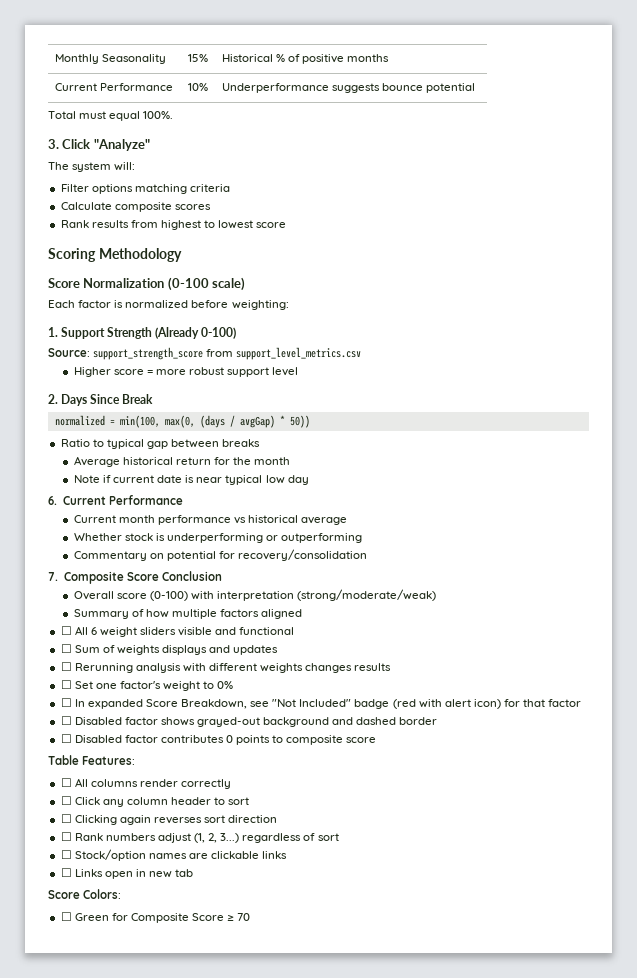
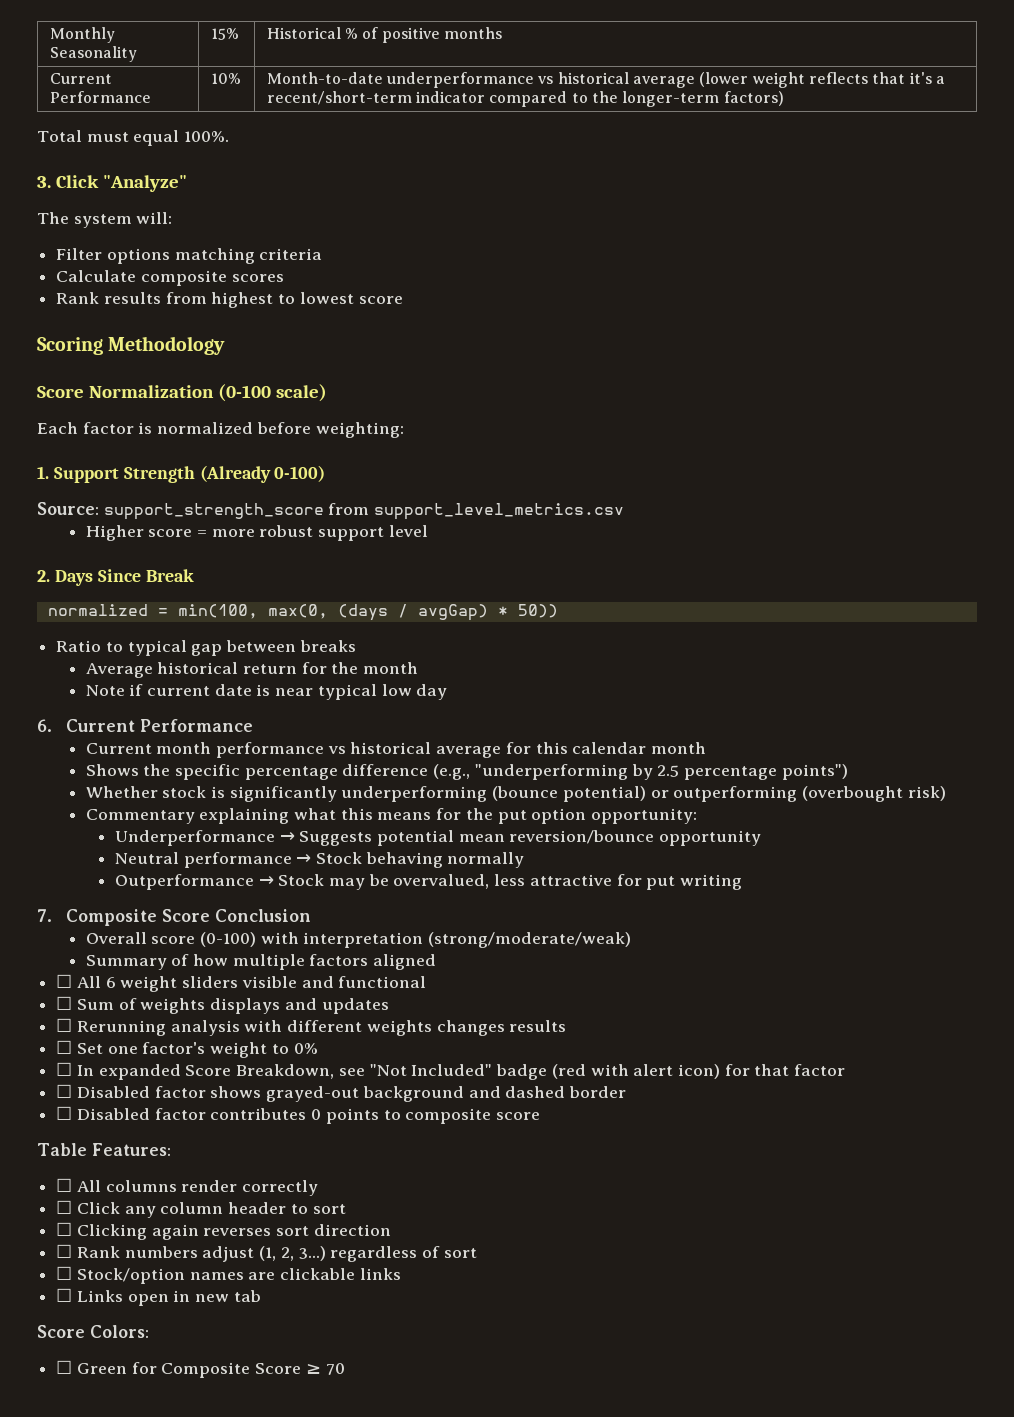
- Current Performance | 10% | Underperformance suggests bounce potential
+ Current Performance | 10% | Month-to-date underperformance vs historical average (lower weight reflects that it's a recent/short-term indicator compared to the longer-term factors)
- Current month performance vs historical average
+ Current month performance vs historical average for this calendar month
+ Shows the specific percentage difference (e.g., "underperforming by 2.5 percentage points")
- Whether stock is underperforming or outperforming
+ Whether stock is significantly underperforming (bounce potential) or outperforming (overbought risk)
- Commentary on potential for recovery/consolidation
+ Commentary explaining what this means for the put option opportunity:
+ Underperformance → Suggests potential mean reversion/bounce opportunity
+ Neutral performance → Stock behaving normally
+ Outperformance → Stock may be overvalued, less attractive for put writing

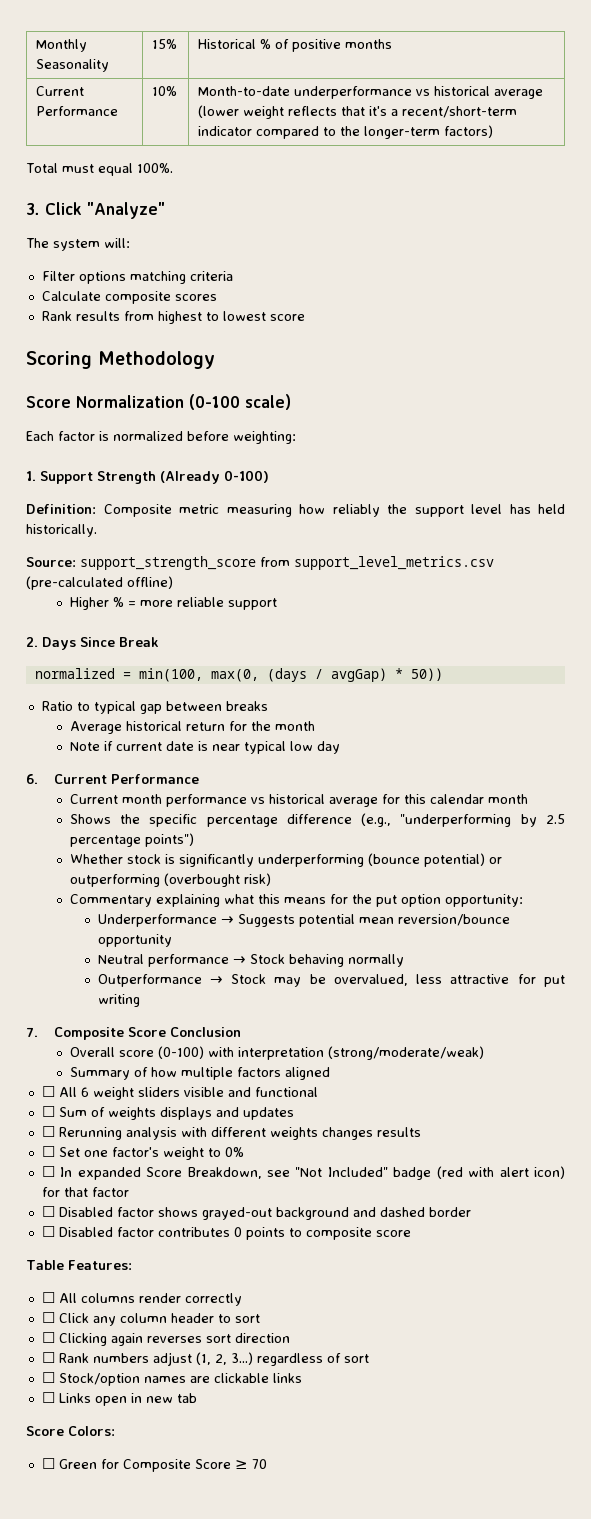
+ Definition: Composite metric measuring how reliably the support level has held historically.
- Source: support_strength_score from support_level_metrics.csv
+ Source: support_strength_score from support_level_metrics.csv (pre-calculated offline)
- Higher score = more robust support level
+ Higher % = more reliable support

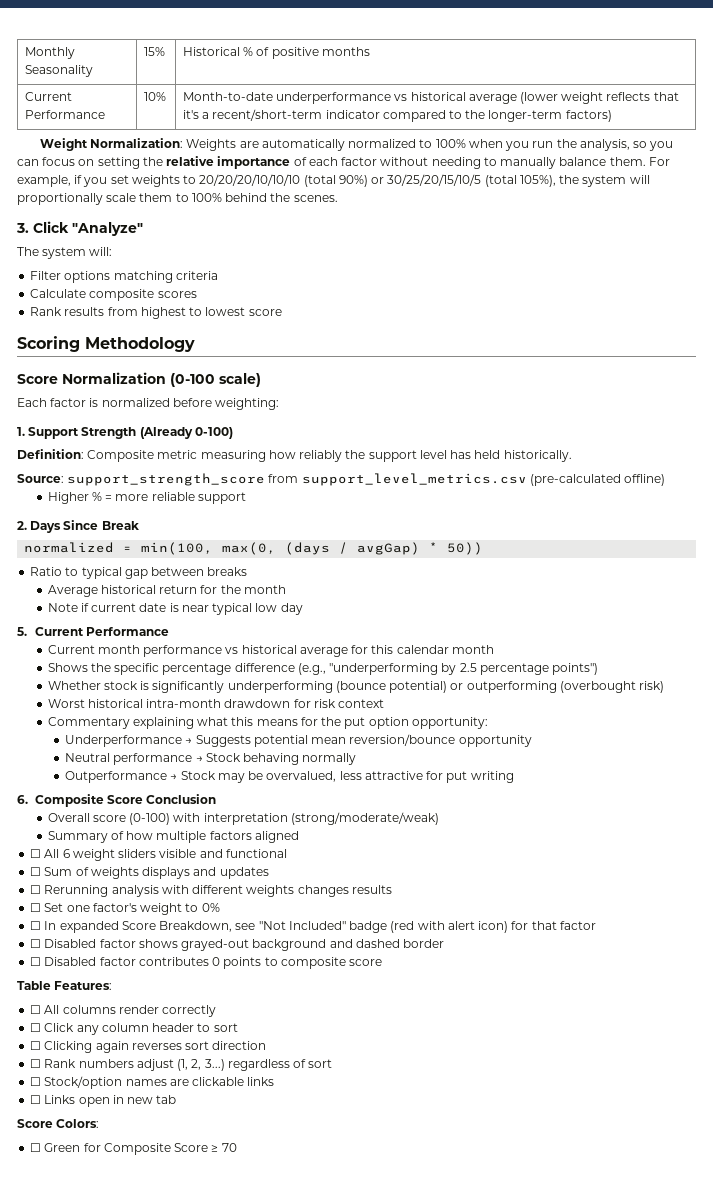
- Total must equal 100%.
+ Weight Normalization: Weights are automatically normalized to 100% when you run the analysis, so you can focus on setting the relative importance of each factor without needing to manually balance them. For example, if you set weights to 20/20/20/10/10/10 (total 90%) or 30/25/20/15/10/5 (total 105%), the system will proportionally scale them to 100% behind the scenes.
- 6. Current Performance
+ 5. Current Performance
+ Worst historical intra-month drawdown for risk context
- 7. Composite Score Conclusion
+ 6. Composite Score Conclusion

